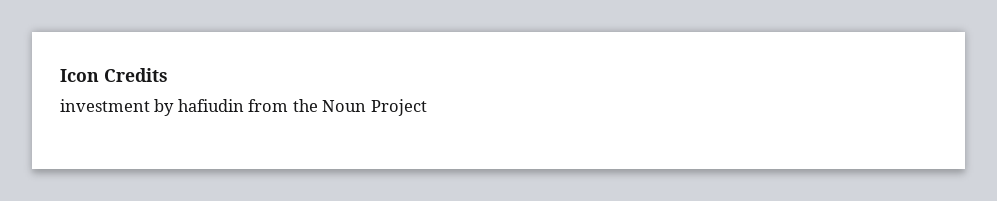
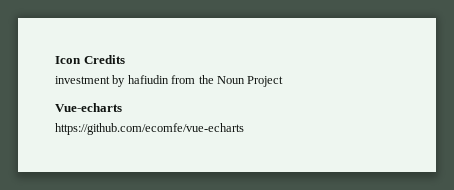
+ Vue-echarts
+ https://github.com/ecomfe/vue-echarts

